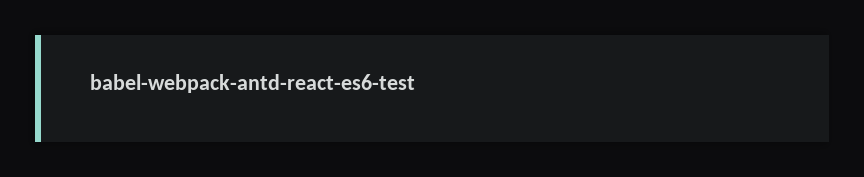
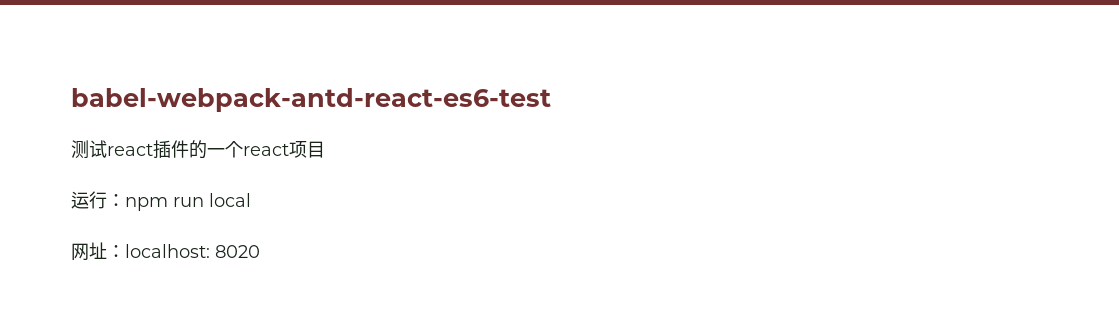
+ 测试react插件的一个react项目
+ 运行：npm run local
+ 网址：localhost: 8020

